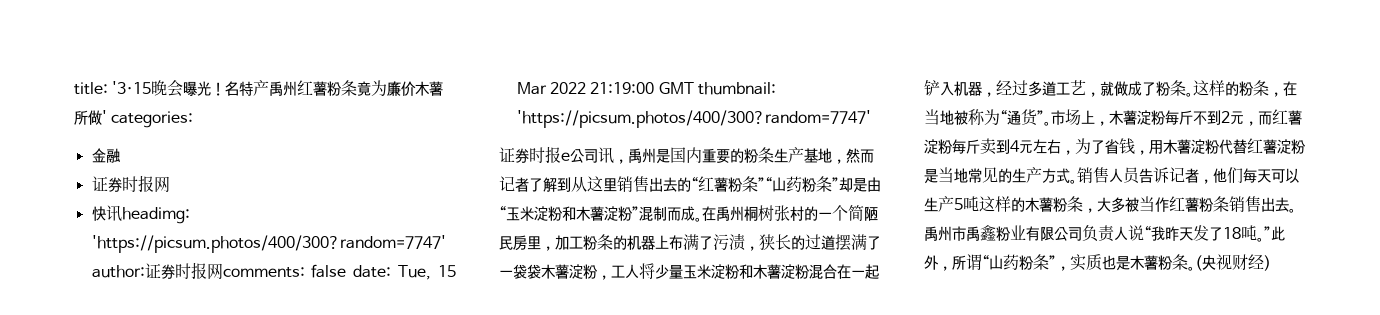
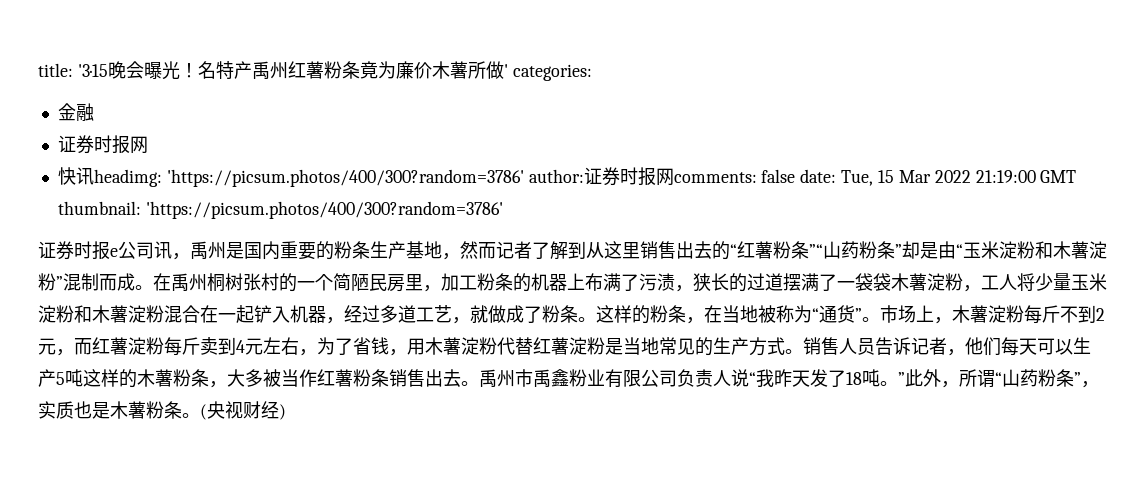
- 快讯headimg: 'https://picsum.photos/400/300?random=7747' author:证券时报网comments: false date: Tue, 15 Mar 2022 21:19:00 GMT thumbnail: 'https://picsum.photos/400/300?random=7747'
+ 快讯headimg: 'https://picsum.photos/400/300?random=3786' author:证券时报网comments: false date: Tue, 15 Mar 2022 21:19:00 GMT thumbnail: 'https://picsum.photos/400/300?random=3786'

